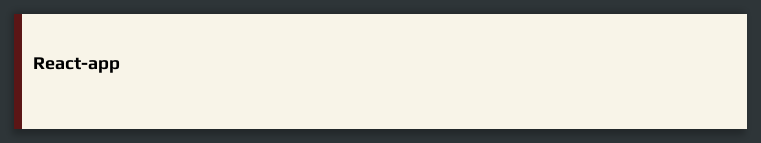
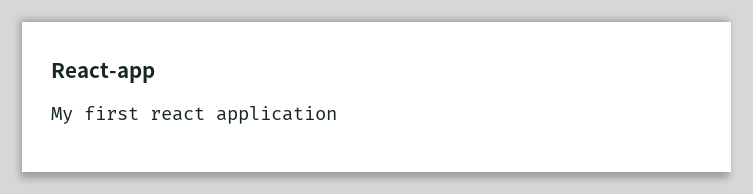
+ My first react application

